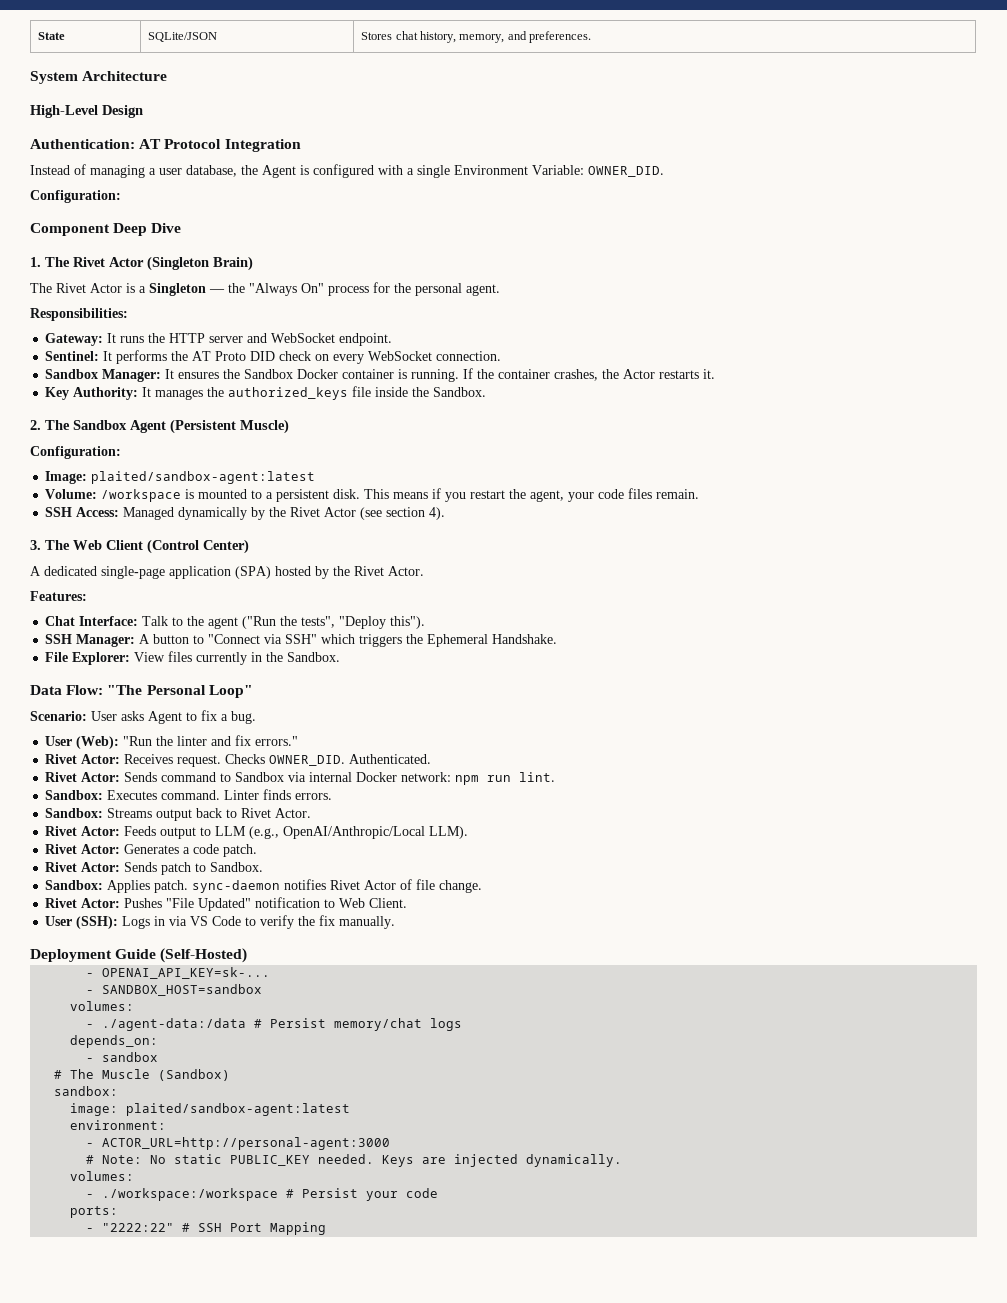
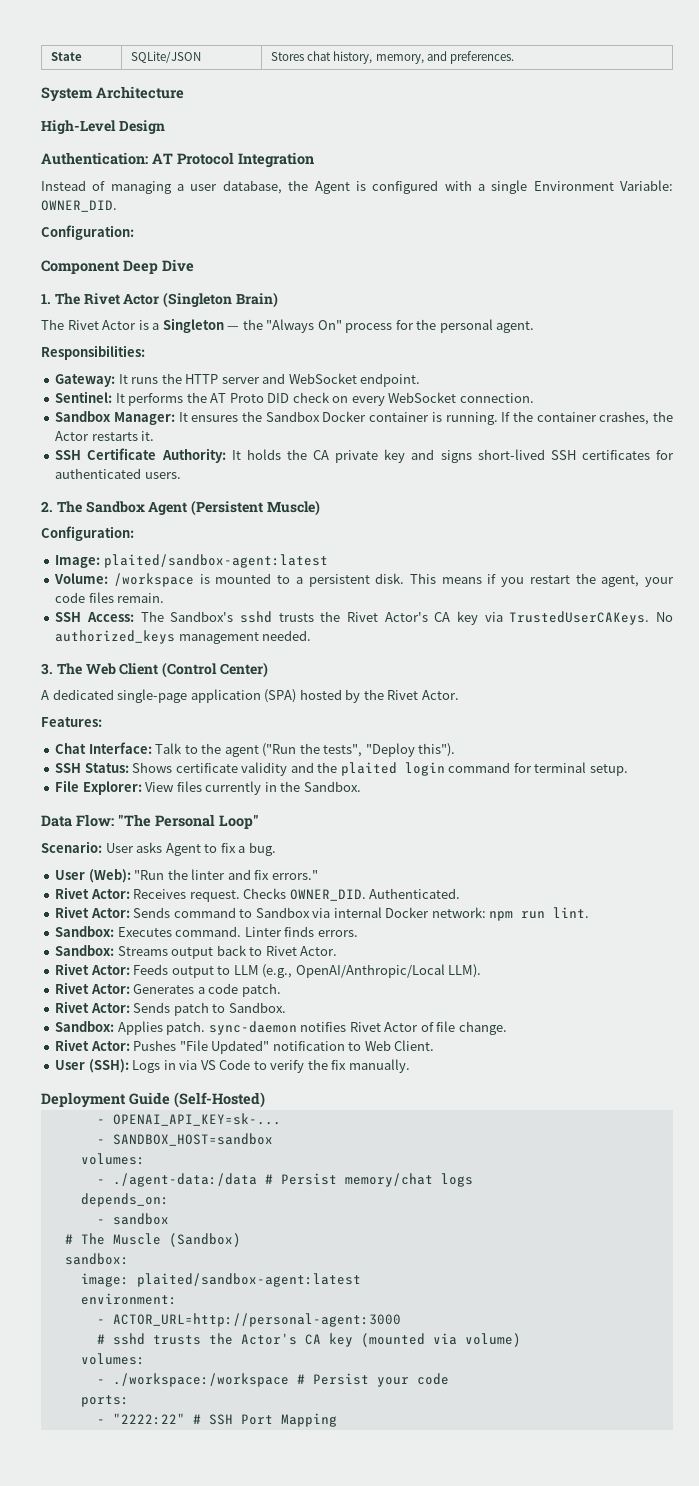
- Key Authority: It manages the authorized_keys file inside the Sandbox.
+ SSH Certificate Authority: It holds the CA private key and signs short-lived SSH certificates for authenticated users.
- SSH Access: Managed dynamically by the Rivet Actor (see section 4).
+ SSH Access: The Sandbox's sshd trusts the Rivet Actor's CA key via TrustedUserCAKeys. No authorized_keys management needed.
- SSH Manager: A button to "Connect via SSH" which triggers the Ephemeral Handshake.
+ SSH Status: Shows certificate validity and the plaited login command for terminal setup.
- # Note: No static PUBLIC_KEY needed. Keys are injected dynamically.
+ # sshd trusts the Actor's CA key (mounted via volume)

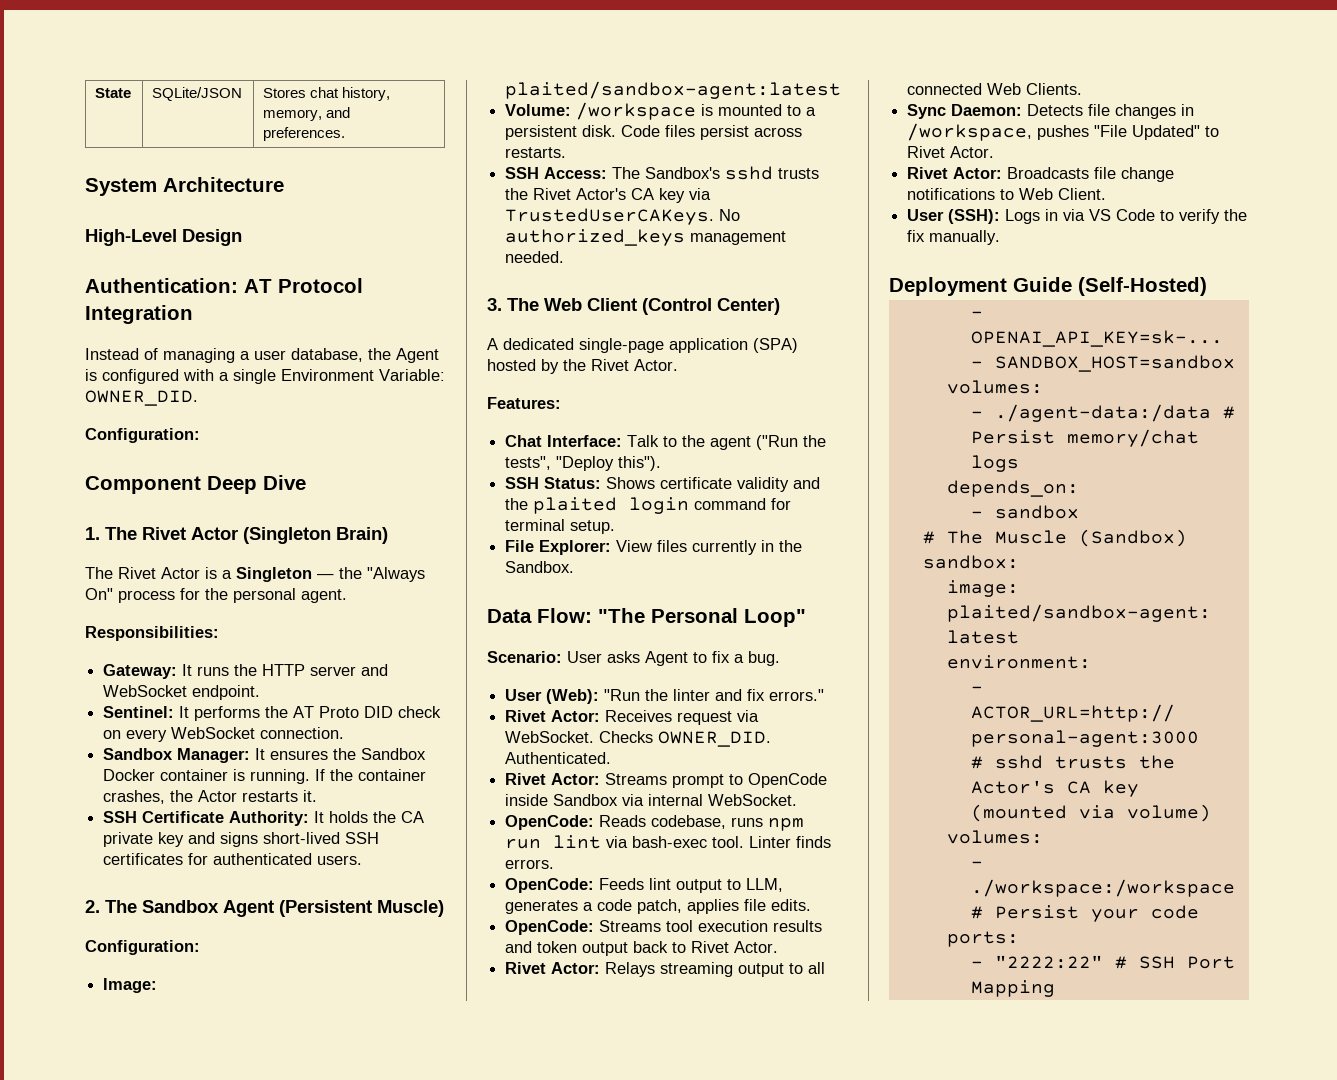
- This means if you restart the agent, your code files remain.
+ Code files persist across restarts.
- Rivet Actor: Receives request.
+ Rivet Actor: Receives request via WebSocket.
- Rivet Actor: Sends command to Sandbox via internal Docker network: npm run lint.
- Sandbox: Executes command. Linter finds errors.
- Sandbox: Streams output back to Rivet Actor.
+ Rivet Actor: Streams prompt to OpenCode inside Sandbox via internal WebSocket.
+ OpenCode: Reads codebase, runs npm run lint via bash-exec tool. Linter finds errors.
+ OpenCode: Feeds lint output to LLM, generates a code patch, applies file edits.
+ OpenCode: Streams tool execution results and token output back to Rivet Actor.
- Rivet Actor: Feeds output to LLM (e.g., OpenAI/Anthropic/Local LLM).
- Rivet Actor: Generates a code patch.
- Rivet Actor: Sends patch to Sandbox.
- Sandbox: Applies patch. sync-daemon notifies Rivet Actor of file change.
- Rivet Actor: Pushes "File Updated" notification to Web Client.
+ Rivet Actor: Relays streaming output to all connected Web Clients.
+ Sync Daemon: Detects file changes in /workspace, pushes "File Updated" to Rivet Actor.
+ Rivet Actor: Broadcasts file change notifications to Web Client.

